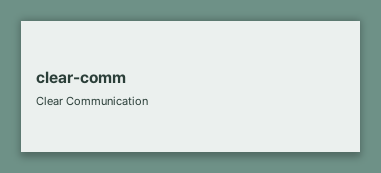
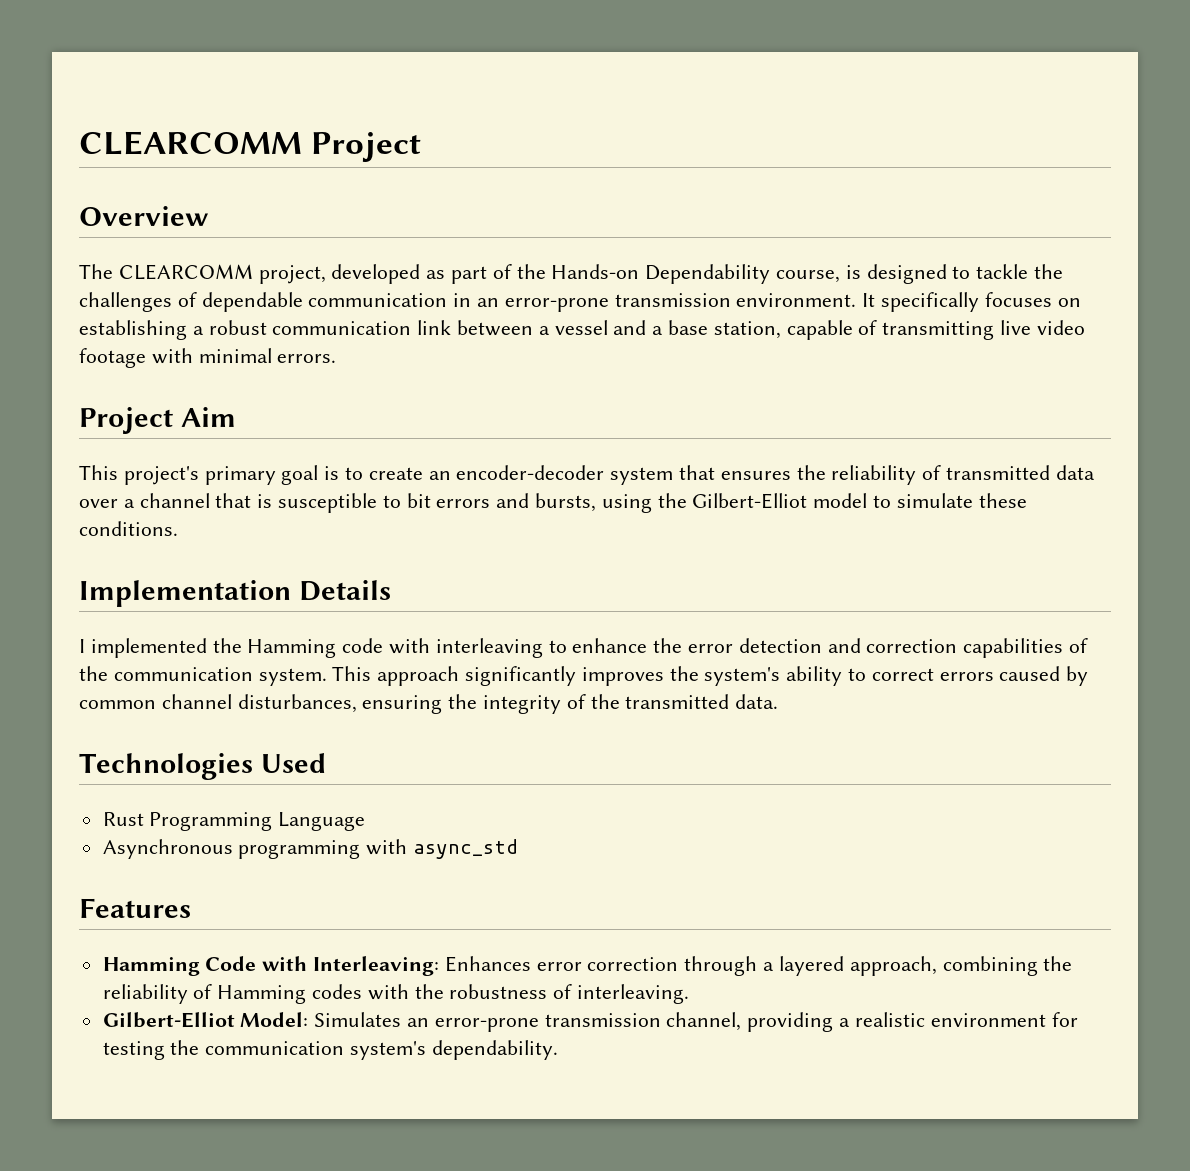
- clear-comm
- Clear Communication
+ CLEARCOMM Project
+ Overview
+ The CLEARCOMM project, developed as part of the Hands-on Dependability course, is designed to tackle the challenges of dependable communication in an error-prone transmission environment. It specifically focuses on establishing a robust communication link between a vessel and a base station, capable of transmitting live video footage with minimal errors.
+ Project Aim
+ This project's primary goal is to create an encoder-decoder system that ensures the reliability of transmitted data over a channel that is susceptible to bit errors and bursts, using the Gilbert-Elliot model to simulate these conditions.
+ Implementation Details
+ I implemented the Hamming code with interleaving to enhance the error detection and correction capabilities of the communication system. This approach significantly improves the system's ability to correct errors caused by common channel disturbances, ensuring the integrity of the transmitted data.
+ Technologies Used
+ Rust Programming Language
+ Asynchronous programming with async_std
+ Features
+ Hamming Code with Interleaving: Enhances error correction through a layered approach, combining the reliability of Hamming codes with the robustness of interleaving.
+ Gilbert-Elliot Model: Simulates an error-prone transmission channel, providing a realistic environment for testing the communication system's dependability.

